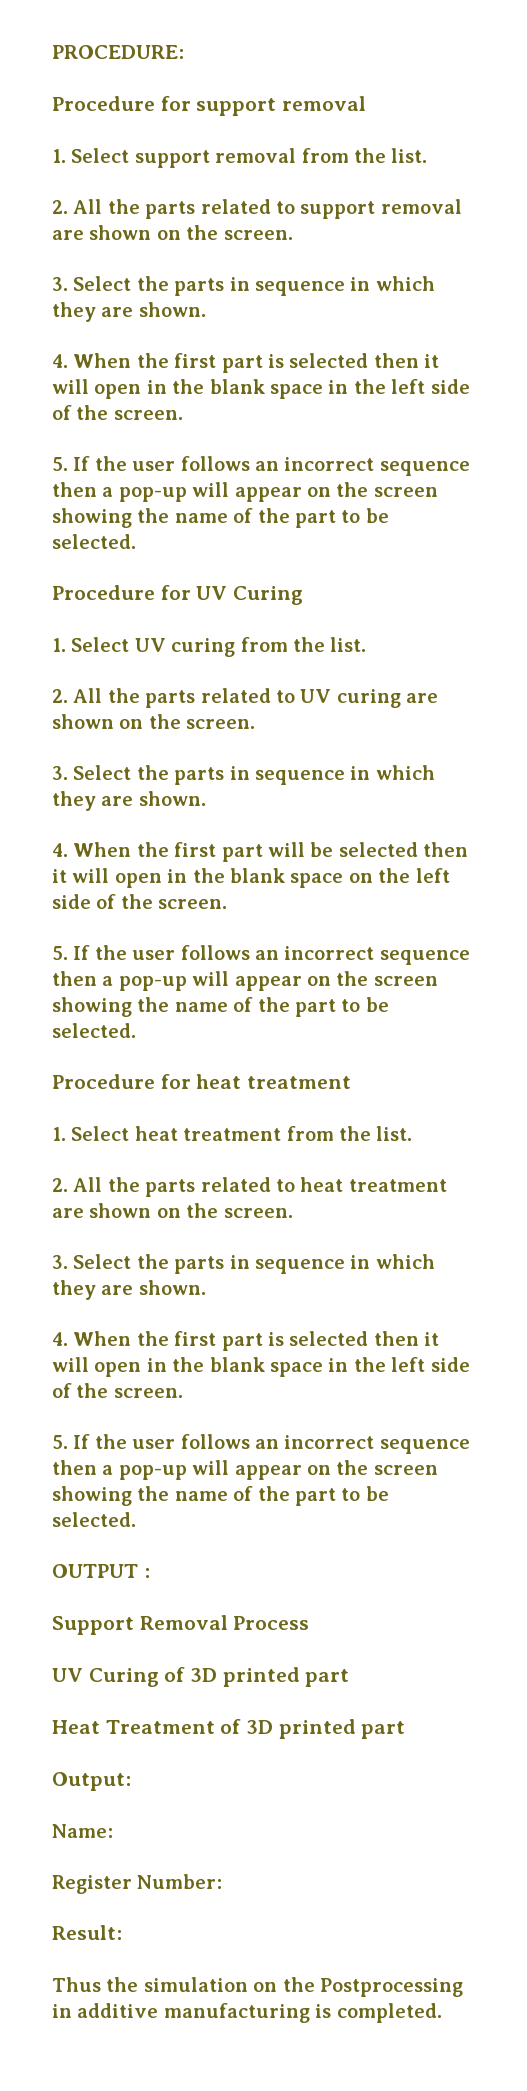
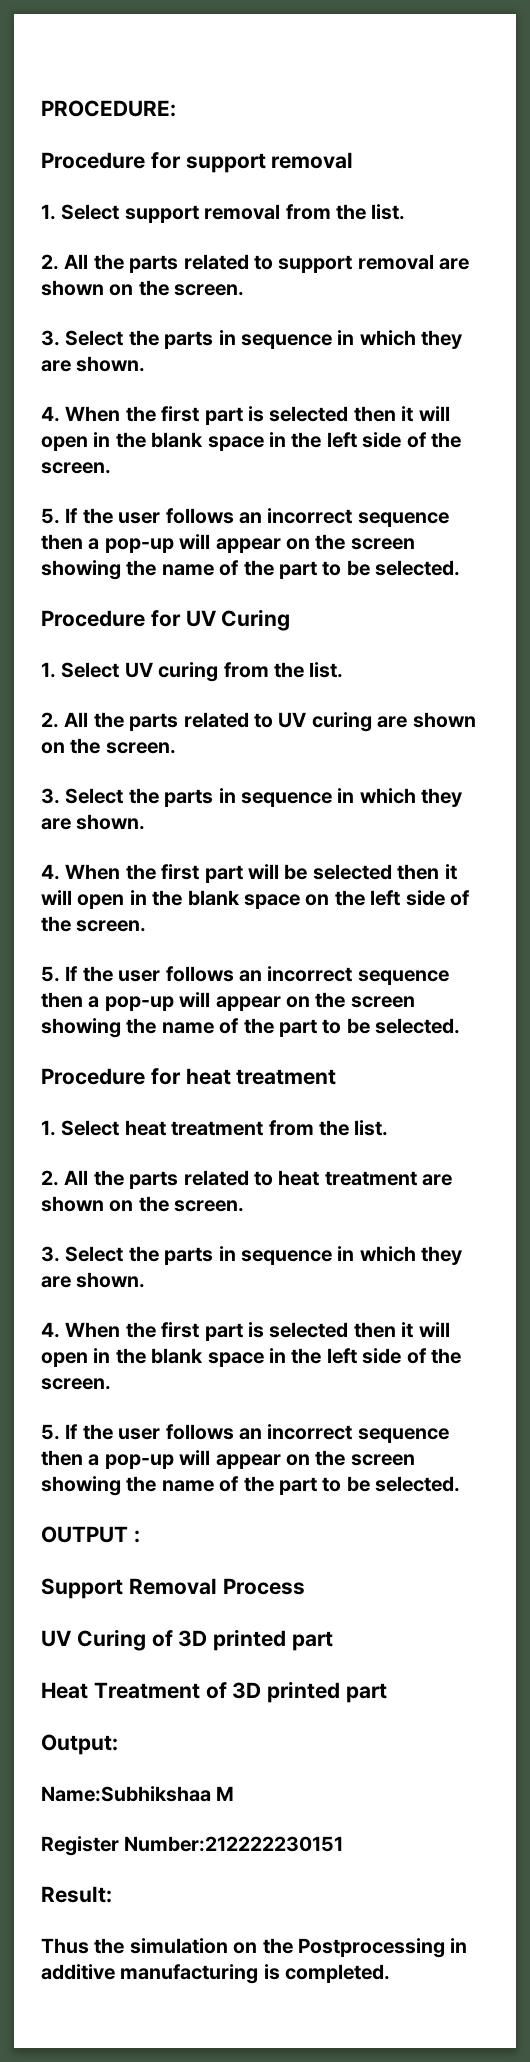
- Name:
+ Name:Subhikshaa M
- Register Number:
+ Register Number:212222230151

